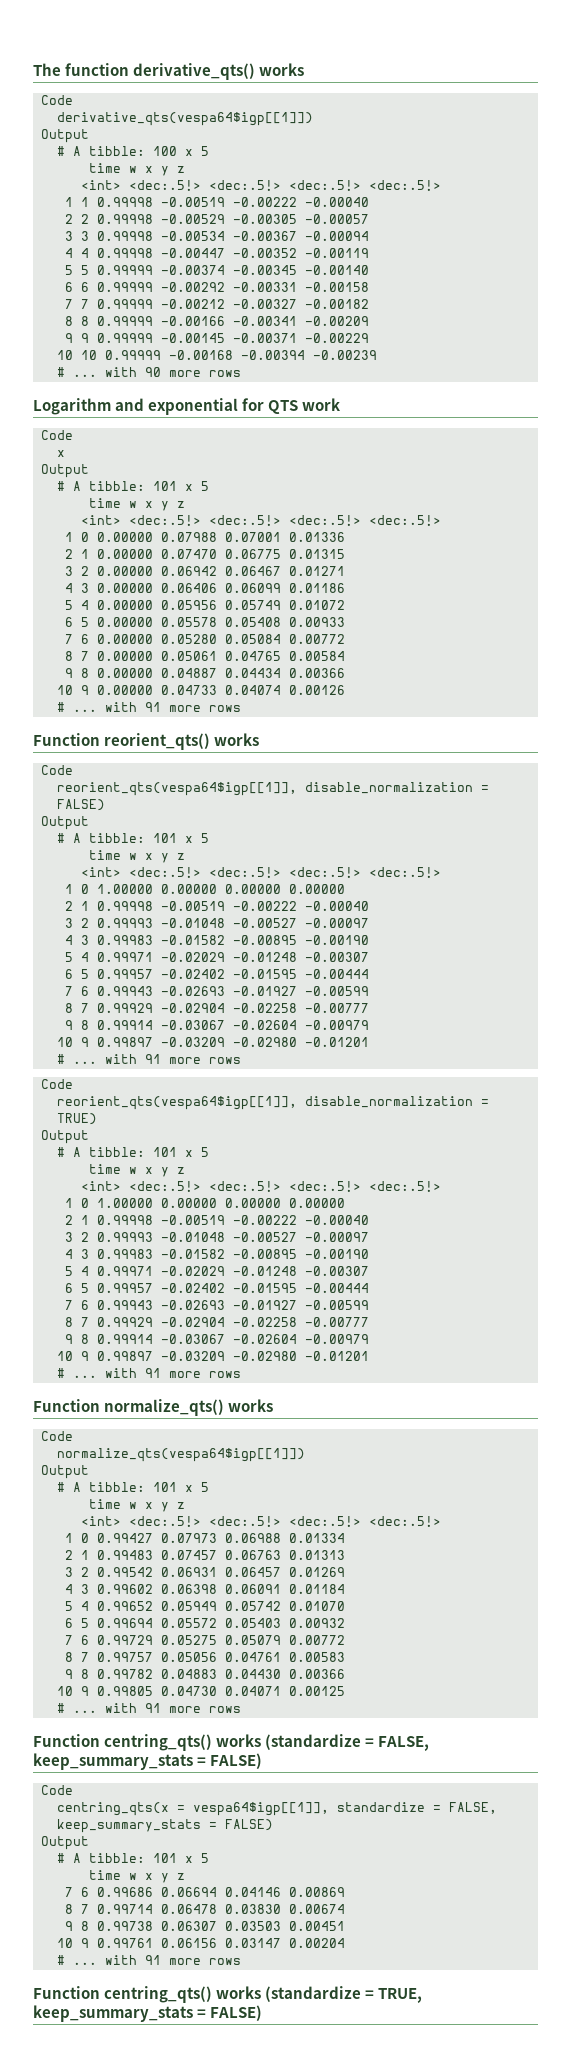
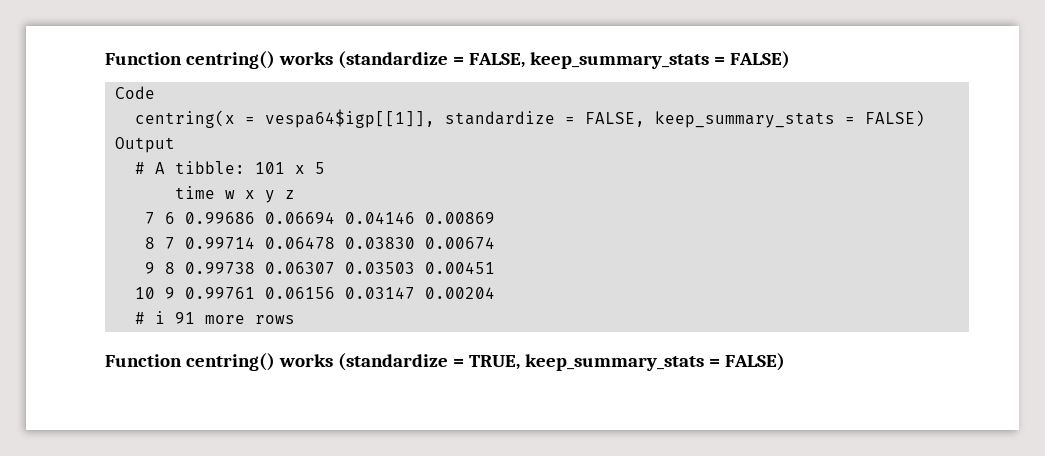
- The function derivative_qts() works
- Code
- derivative_qts(vespa64$igp[[1]])
- Output
- # A tibble: 100 x 5
- time w x y z
- <int> <dec:.5!> <dec:.5!> <dec:.5!> <dec:.5!>
- 1 1 0.99998 -0.00519 -0.00222 -0.00040
- 2 2 0.99998 -0.00529 -0.00305 -0.00057
- 3 3 0.99998 -0.00534 -0.00367 -0.00094
- 4 4 0.99998 -0.00447 -0.00352 -0.00119
- 5 5 0.99999 -0.00374 -0.00345 -0.00140
- 6 6 0.99999 -0.00292 -0.00331 -0.00158
- 7 7 0.99999 -0.00212 -0.00327 -0.00182
- 8 8 0.99999 -0.00166 -0.00341 -0.00209
- 9 9 0.99999 -0.00145 -0.00371 -0.00229
- 10 10 0.99999 -0.00168 -0.00394 -0.00239
- # ... with 90 more rows
- Logarithm and exponential for QTS work
- Code
- x
- Output
- # A tibble: 101 x 5
- time w x y z
- <int> <dec:.5!> <dec:.5!> <dec:.5!> <dec:.5!>
- 1 0 0.00000 0.07988 0.07001 0.01336
- 2 1 0.00000 0.07470 0.06775 0.01315
- 3 2 0.00000 0.06942 0.06467 0.01271
- 4 3 0.00000 0.06406 0.06099 0.01186
- 5 4 0.00000 0.05956 0.05749 0.01072
- 6 5 0.00000 0.05578 0.05408 0.00933
- 7 6 0.00000 0.05280 0.05084 0.00772
- 8 7 0.00000 0.05061 0.04765 0.00584
- 9 8 0.00000 0.04887 0.04434 0.00366
- 10 9 0.00000 0.04733 0.04074 0.00126
- # ... with 91 more rows
- Function reorient_qts() works
- Code
- reorient_qts(vespa64$igp[[1]], disable_normalization = FALSE)
- Output
- # A tibble: 101 x 5
- time w x y z
- <int> <dec:.5!> <dec:.5!> <dec:.5!> <dec:.5!>
- 1 0 1.00000 0.00000 0.00000 0.00000
- 2 1 0.99998 -0.00519 -0.00222 -0.00040
- 3 2 0.99993 -0.01048 -0.00527 -0.00097
- 4 3 0.99983 -0.01582 -0.00895 -0.00190
- 5 4 0.99971 -0.02029 -0.01248 -0.00307
- 6 5 0.99957 -0.02402 -0.01595 -0.00444
- 7 6 0.99943 -0.02693 -0.01927 -0.00599
- 8 7 0.99929 -0.02904 -0.02258 -0.00777
- 9 8 0.99914 -0.03067 -0.02604 -0.00979
- 10 9 0.99897 -0.03209 -0.02980 -0.01201
- # ... with 91 more rows
- Code
- reorient_qts(vespa64$igp[[1]], disable_normalization = TRUE)
- Output
- # A tibble: 101 x 5
- time w x y z
- <int> <dec:.5!> <dec:.5!> <dec:.5!> <dec:.5!>
- 1 0 1.00000 0.00000 0.00000 0.00000
- 2 1 0.99998 -0.00519 -0.00222 -0.00040
- 3 2 0.99993 -0.01048 -0.00527 -0.00097
- 4 3 0.99983 -0.01582 -0.00895 -0.00190
- 5 4 0.99971 -0.02029 -0.01248 -0.00307
- 6 5 0.99957 -0.02402 -0.01595 -0.00444
- 7 6 0.99943 -0.02693 -0.01927 -0.00599
- 8 7 0.99929 -0.02904 -0.02258 -0.00777
- 9 8 0.99914 -0.03067 -0.02604 -0.00979
- 10 9 0.99897 -0.03209 -0.02980 -0.01201
- # ... with 91 more rows
- Function normalize_qts() works
- Code
- normalize_qts(vespa64$igp[[1]])
- Output
- # A tibble: 101 x 5
- time w x y z
- <int> <dec:.5!> <dec:.5!> <dec:.5!> <dec:.5!>
- 1 0 0.99427 0.07973 0.06988 0.01334
- 2 1 0.99483 0.07457 0.06763 0.01313
- 3 2 0.99542 0.06931 0.06457 0.01269
- 4 3 0.99602 0.06398 0.06091 0.01184
- 5 4 0.99652 0.05949 0.05742 0.01070
- 6 5 0.99694 0.05572 0.05403 0.00932
- 7 6 0.99729 0.05275 0.05079 0.00772
- 8 7 0.99757 0.05056 0.04761 0.00583
- 9 8 0.99782 0.04883 0.04430 0.00366
- 10 9 0.99805 0.04730 0.04071 0.00125
- # ... with 91 more rows
- Function centring_qts() works (standardize = FALSE, keep_summary_stats = FALSE)
+ Function centring() works (standardize = FALSE, keep_summary_stats = FALSE)
- centring_qts(x = vespa64$igp[[1]], standardize = FALSE, keep_summary_stats = FALSE)
+ centring(x = vespa64$igp[[1]], standardize = FALSE, keep_summary_stats = FALSE)
  10 9 0.99761 0.06156 0.03147 0.00204
- # ... with 91 more rows
- Function centring_qts() works (standardize = TRUE, keep_summary_stats = FALSE)
+ # i 91 more rows
+ Function centring() works (standardize = TRUE, keep_summary_stats = FALSE)

